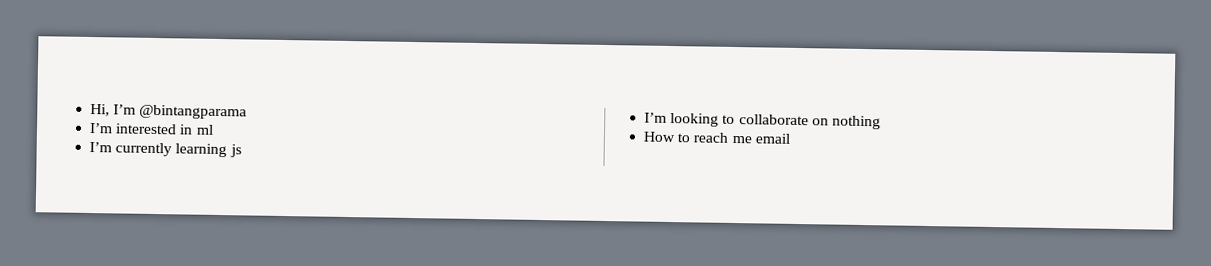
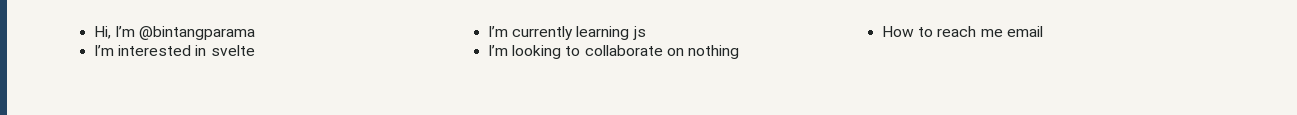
- I’m interested in ml
+ I’m interested in svelte

